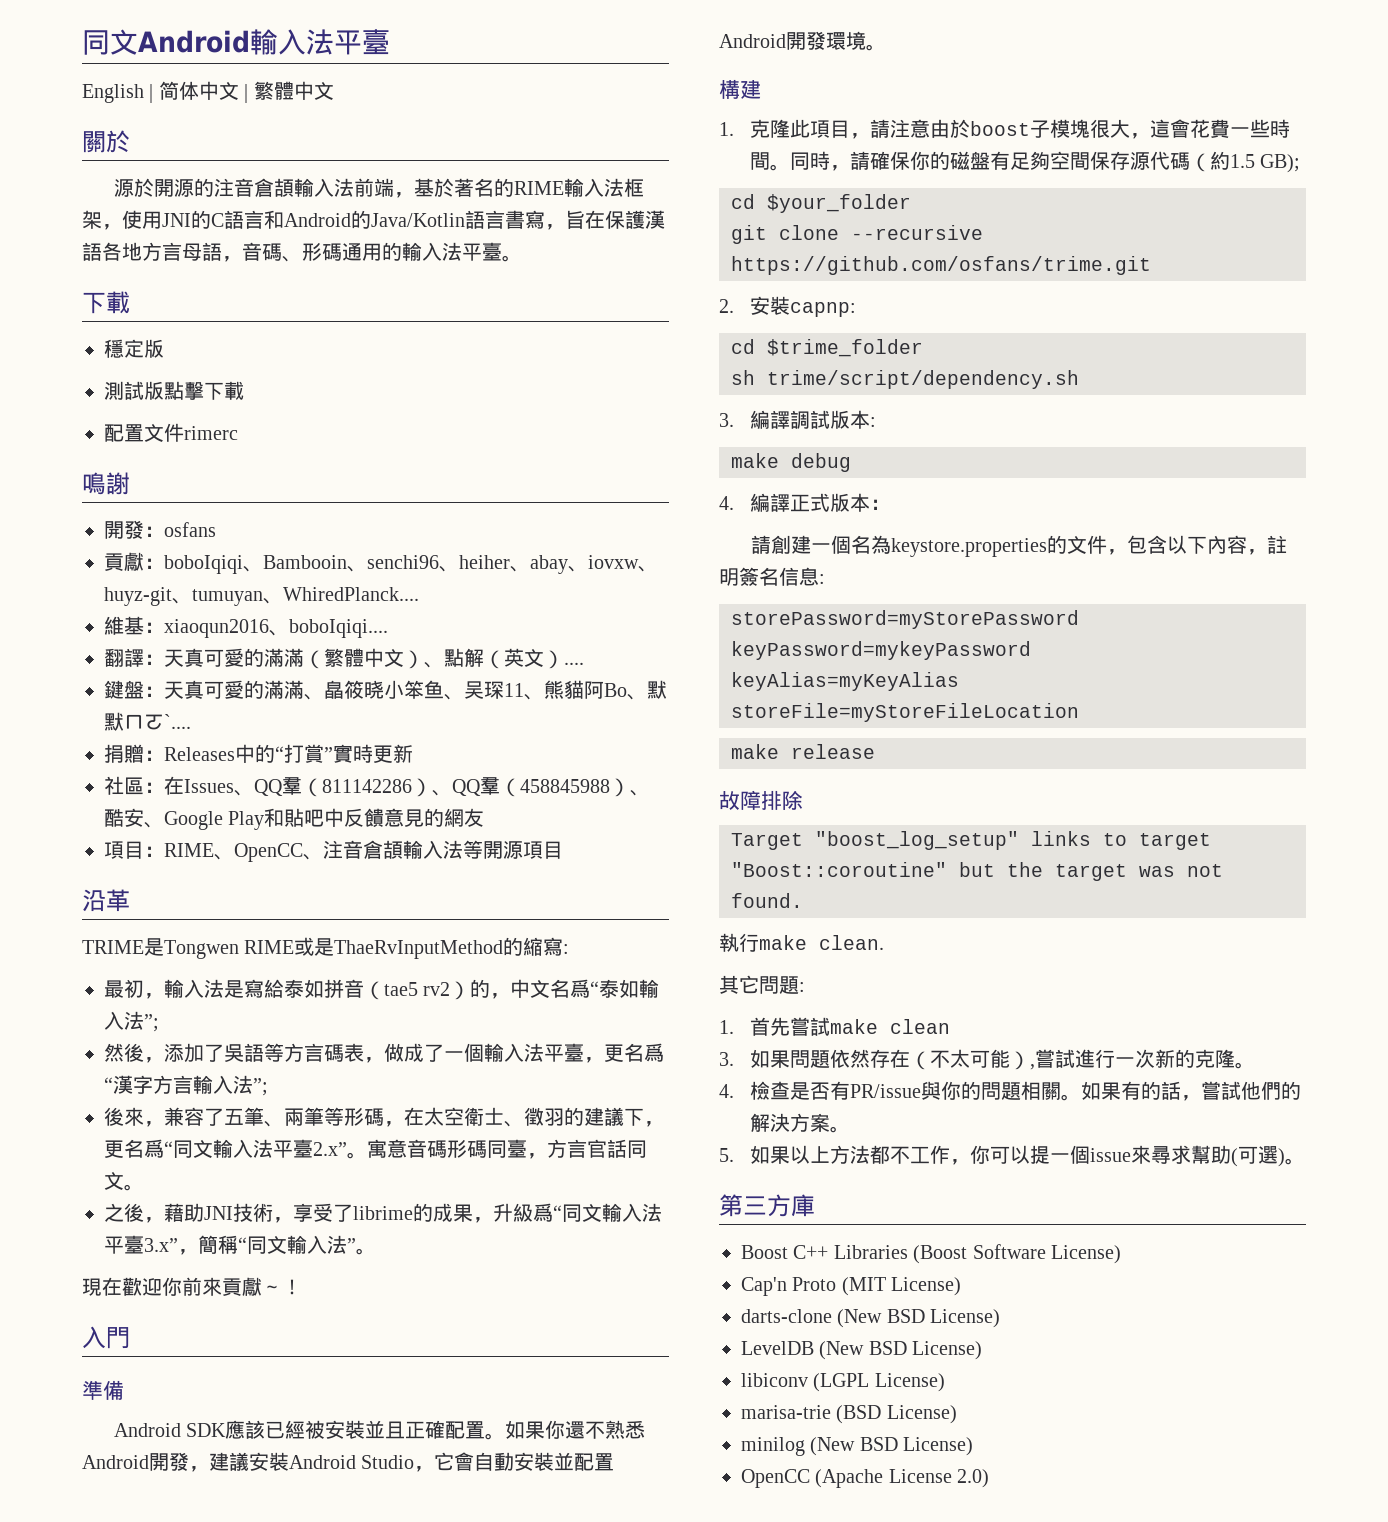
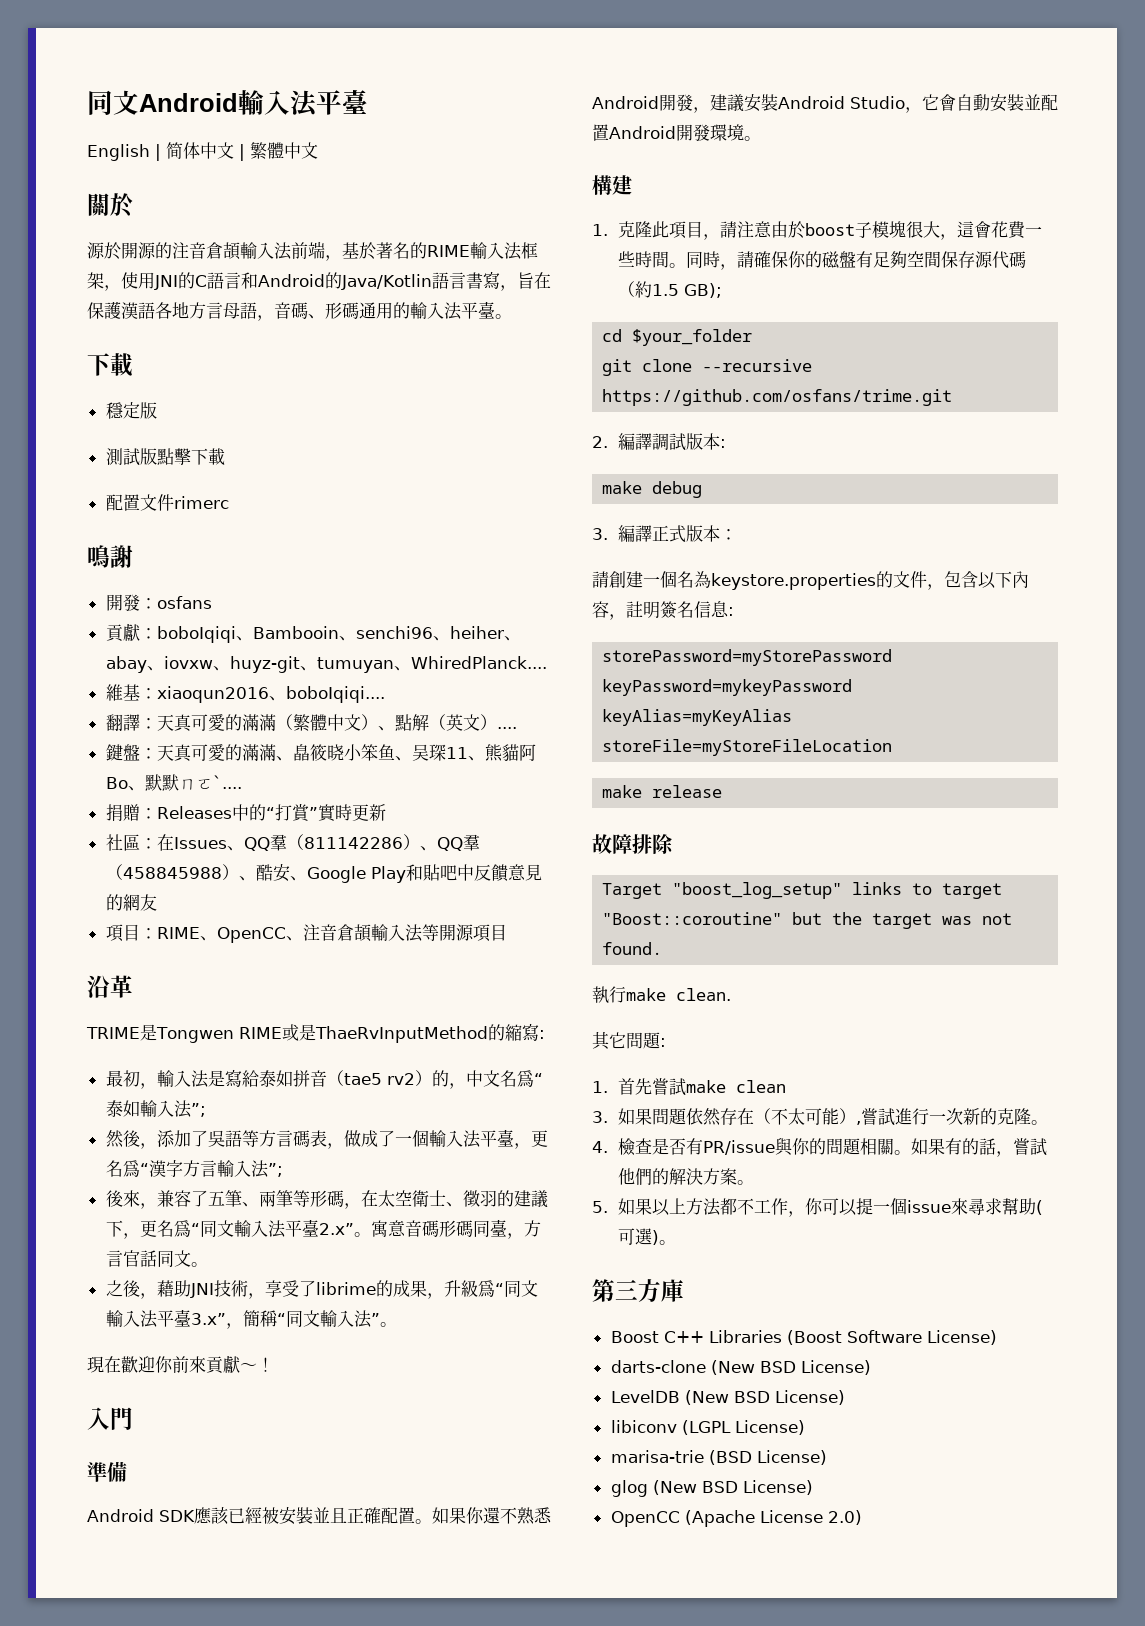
- 2.安裝capnp:
- cd $trime_folder
- sh trime/script/dependency.sh
- 3.編譯調試版本:
+ 2.編譯調試版本:
- 4.編譯正式版本：
+ 3.編譯正式版本：
- Cap'n Proto (MIT License)
- minilog (New BSD License)
+ glog (New BSD License)

